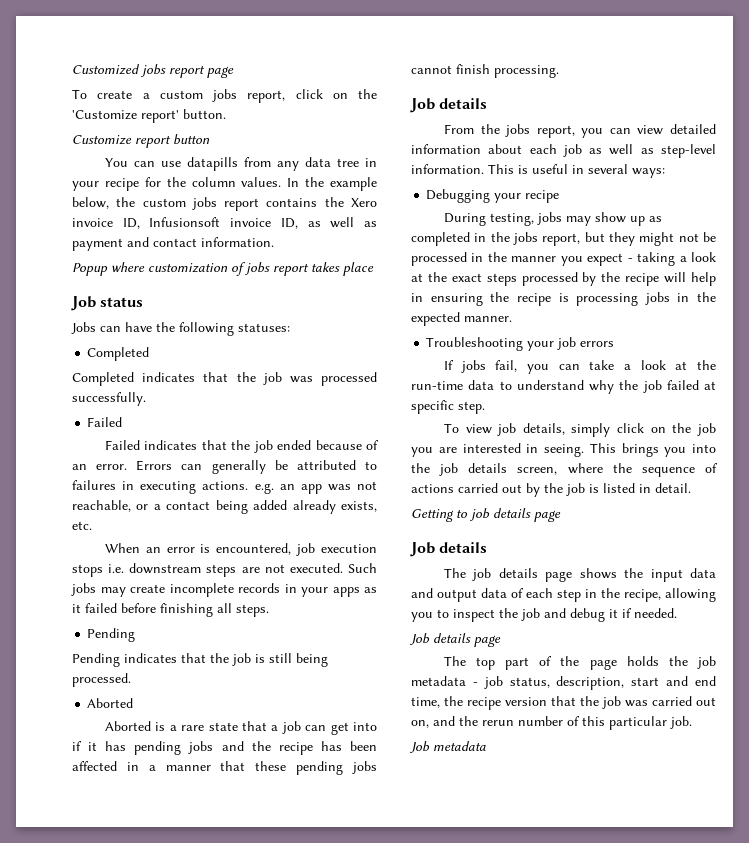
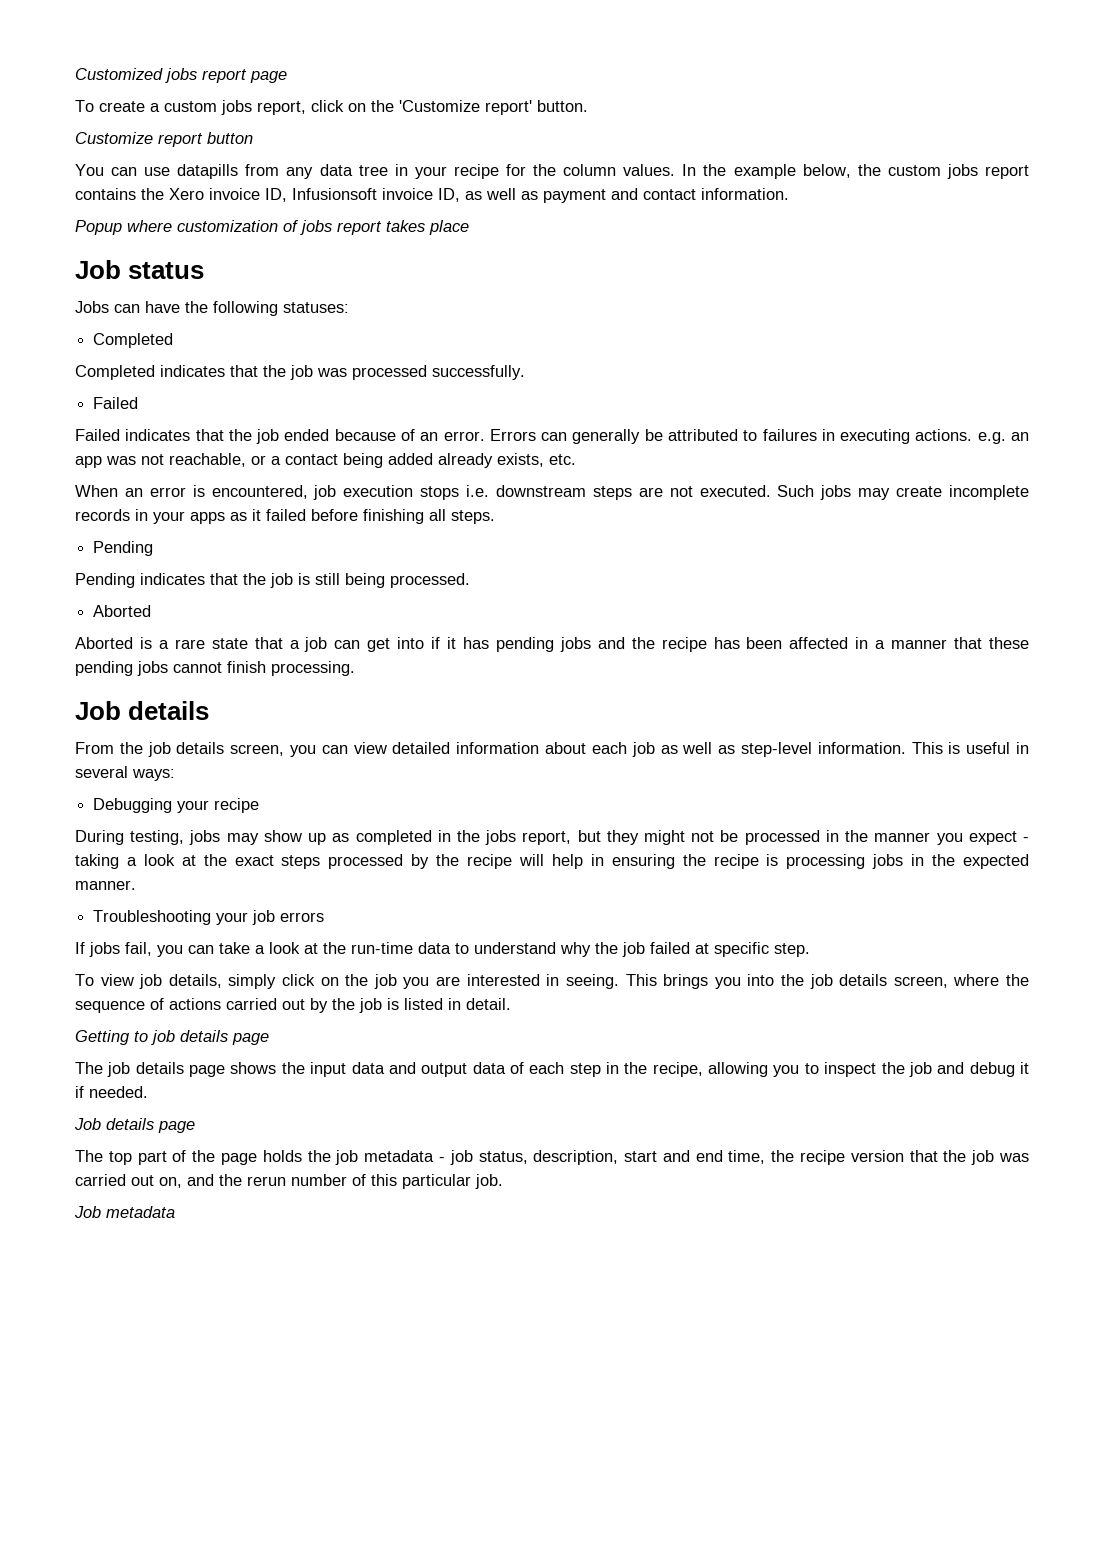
- From the jobs report, you can view detailed information about each job as well as step-level information.
+ From the job details screen, you can view detailed information about each job as well as step-level information.
  Getting to job details page
- Job details

